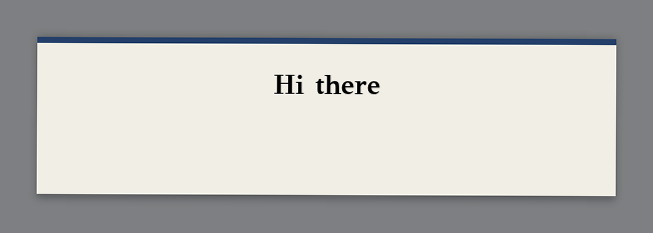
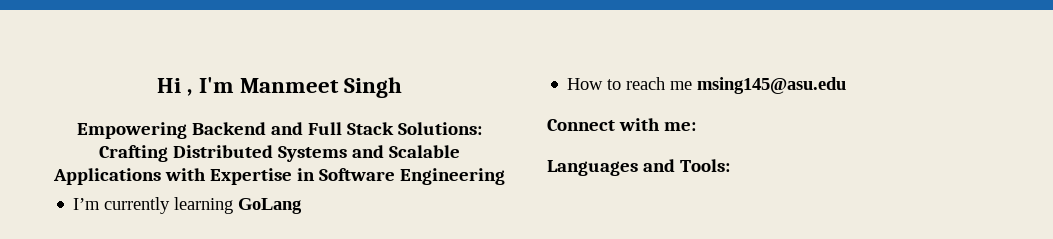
- Hi there
+ Hi , I'm Manmeet Singh
+ Empowering Backend and Full Stack Solutions: Crafting Distributed Systems and Scalable Applications with Expertise in Software Engineering
+ I’m currently learning GoLang
+ How to reach me msing145@asu.edu
+ Connect with me:
+ Languages and Tools:

